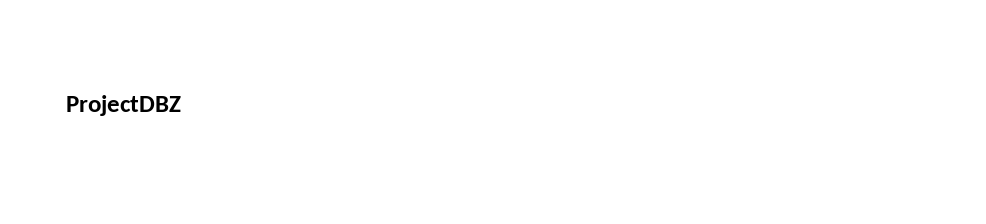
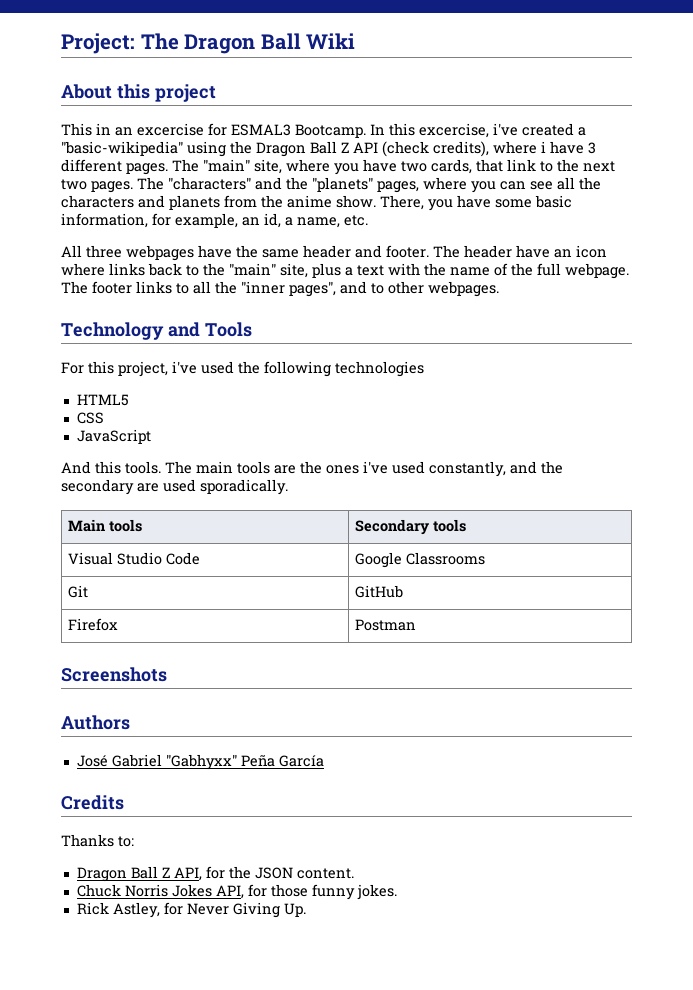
- ProjectDBZ
+ Project: The Dragon Ball Wiki
+ About this project
+ This in an excercise for ESMAL3 Bootcamp. In this excercise, i've created a "basic-wikipedia" using the Dragon Ball Z API (check credits), where i have 3 different pages. The "main" site, where you have two cards, that link to the next two pages. The "characters" and the "planets" pages, where you can see all the characters and planets from the anime show. There, you have some basic information, for example, an id, a name, etc.
+ All three webpages have the same header and footer. The header have an icon where links back to the "main" site, plus a text with the name of the full webpage. The footer links to all the "inner pages", and to other webpages.
+ Technology and Tools
+ For this project, i've used the following technologies
+ HTML5
+ CSS
+ JavaScript
+ And this tools. The main tools are the ones i've used constantly, and the secondary are used sporadically.
+ Main tools | Secondary tools
+ Visual Studio Code | Google Classrooms
+ Git | GitHub
+ Firefox | Postman
+ Screenshots
+ Authors
+ José Gabriel "Gabhyxx" Peña García
+ Credits
+ Thanks to:
+ Dragon Ball Z API, for the JSON content.
+ Chuck Norris Jokes API, for those funny jokes.
+ Rick Astley, for Never Giving Up.

